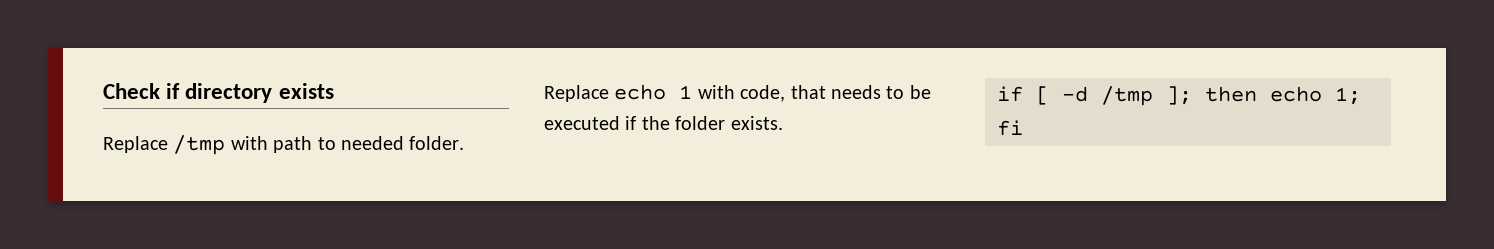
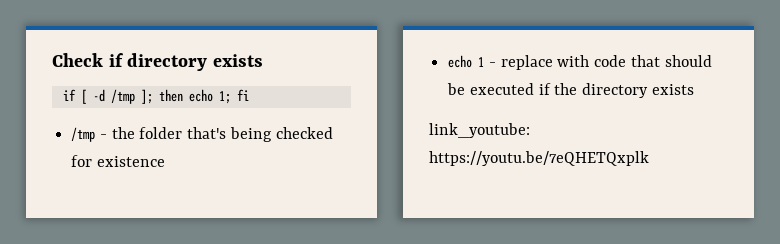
- Replace /tmp with path to needed folder. Replace echo 1 with code, that needs to be executed if the folder exists.
+ /tmp - the folder that's being checked for existence
+ echo 1 - replace with code that should be executed if the directory exists
+ link_youtube: https://youtu.be/7eQHETQxplk

